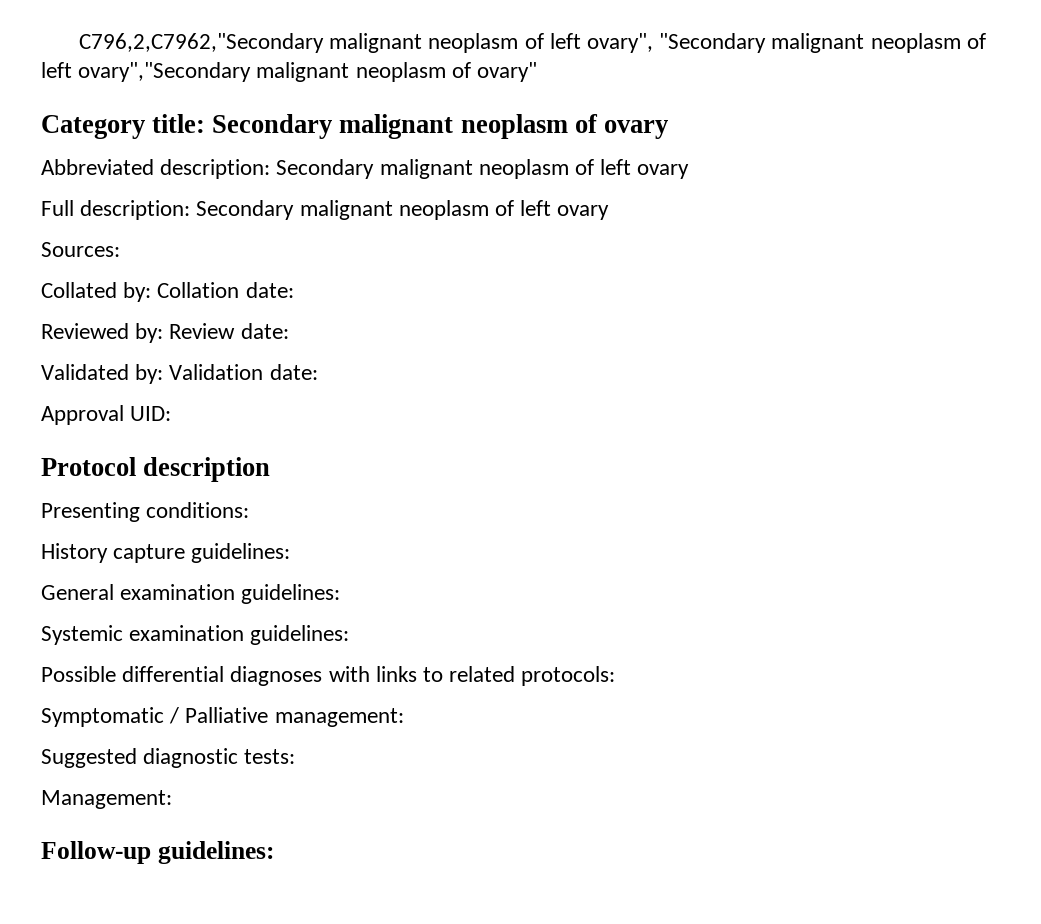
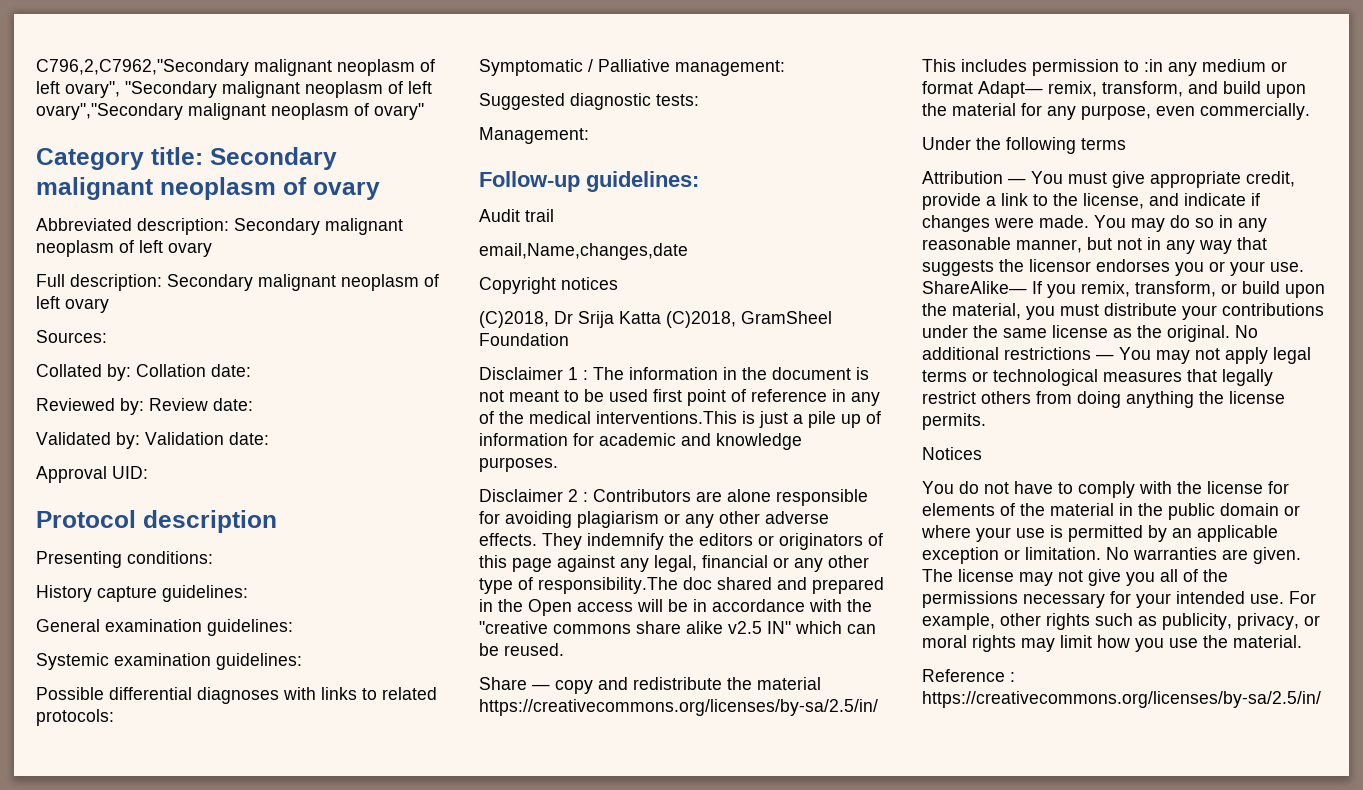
+ Audit trail
+ email,Name,changes,date
+ Copyright notices
+ (C)2018, Dr Srija Katta (C)2018, GramSheel Foundation
+ Disclaimer 1 : The information in the document is not meant to be used first point of reference in any of the medical interventions.This is just a pile up of information for academic and knowledge purposes.
+ Disclaimer 2 : Contributors are alone responsible for avoiding plagiarism or any other adverse effects. They indemnify the editors or originators of this page against any legal, financial or any other type of responsibility.The doc shared and prepared in the Open access will be in accordance with the "creative commons share alike v2.5 IN" which can be reused.
+ Share — copy and redistribute the material https://creativecommons.org/licenses/by-sa/2.5/in/ This includes permission to :in any medium or format Adapt— remix, transform, and build upon the material for any purpose, even commercially.
+ Under the following terms
+ Attribution — You must give appropriate credit, provide a link to the license, and indicate if changes were made. You may do so in any reasonable manner, but not in any way that suggests the licensor endorses you or your use. ShareAlike— If you remix, transform, or build upon the material, you must distribute your contributions under the same license as the original. No additional restrictions — You may not apply legal terms or technological measures that legally restrict others from doing anything the license permits.
+ Notices
+ You do not have to comply with the license for elements of the material in the public domain or where your use is permitted by an applicable exception or limitation. No warranties are given. The license may not give you all of the permissions necessary for your intended use. For example, other rights such as publicity, privacy, or moral rights may limit how you use the material.
+ Reference : https://creativecommons.org/licenses/by-sa/2.5/in/

